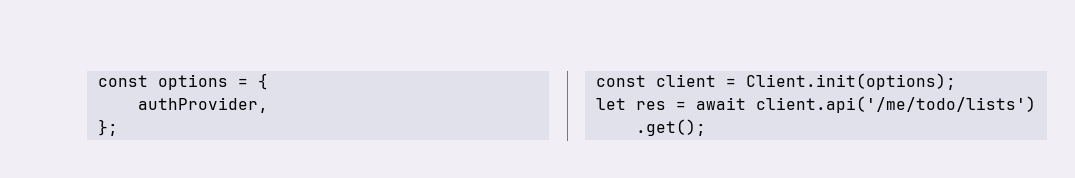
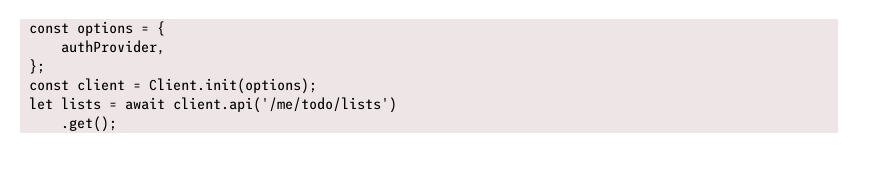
- let res = await client.api('/me/todo/lists')
+ let lists = await client.api('/me/todo/lists')

